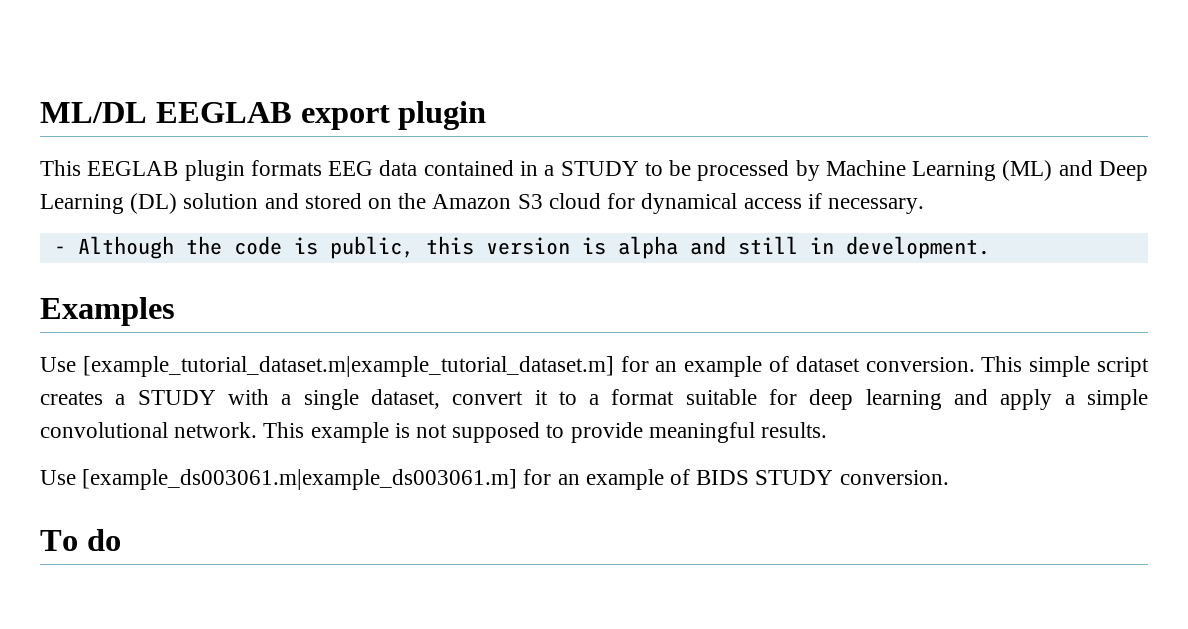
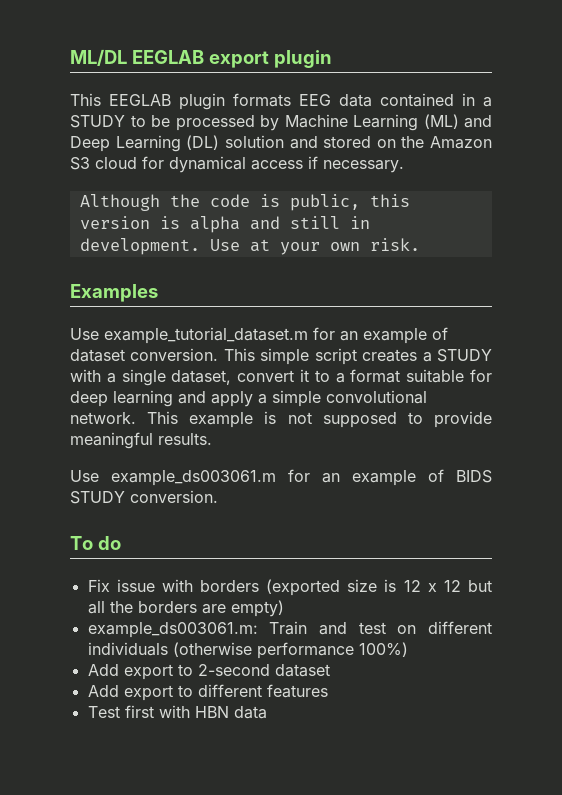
- - Although the code is public, this version is alpha and still in development.
+ Although the code is public, this version is alpha and still in development. Use at your own risk.
- Use [example_tutorial_dataset.m|example_tutorial_dataset.m] for an example of dataset conversion.
+ Use example_tutorial_dataset.m for an example of dataset conversion.
- Use [example_ds003061.m|example_ds003061.m] for an example of BIDS STUDY conversion.
+ Use example_ds003061.m for an example of BIDS STUDY conversion.
+ Fix issue with borders (exported size is 12 x 12 but all the borders are empty)
+ example_ds003061.m: Train and test on different individuals (otherwise performance 100%)
+ Add export to 2-second dataset
+ Add export to different features
+ Test first with HBN data

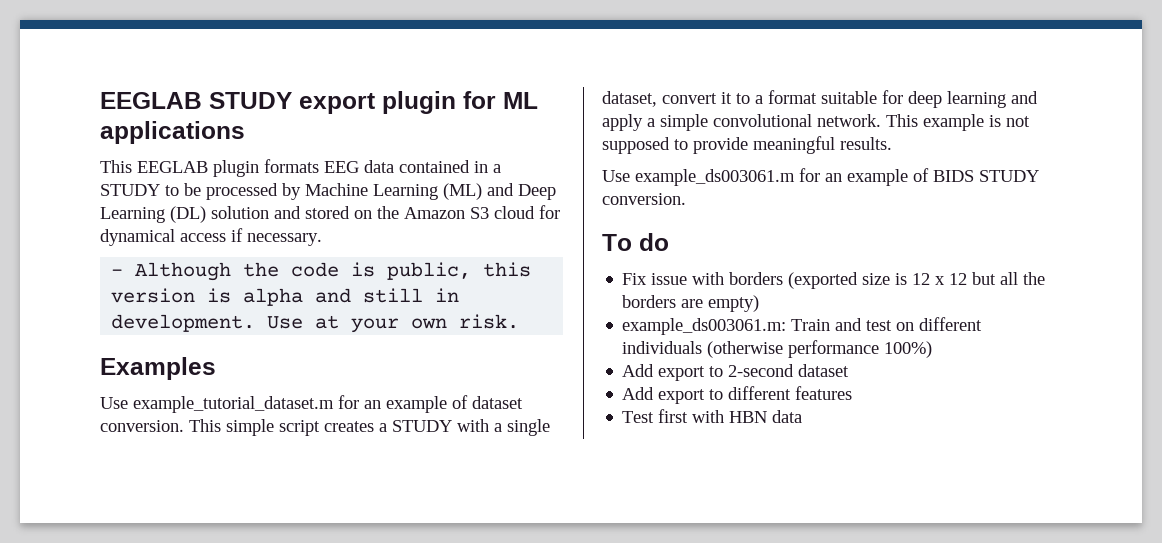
- ML/DL EEGLAB export plugin
+ EEGLAB STUDY export plugin for ML applications
- Although the code is public, this version is alpha and still in development.
+ - Although the code is public, this version is alpha and still in development.

